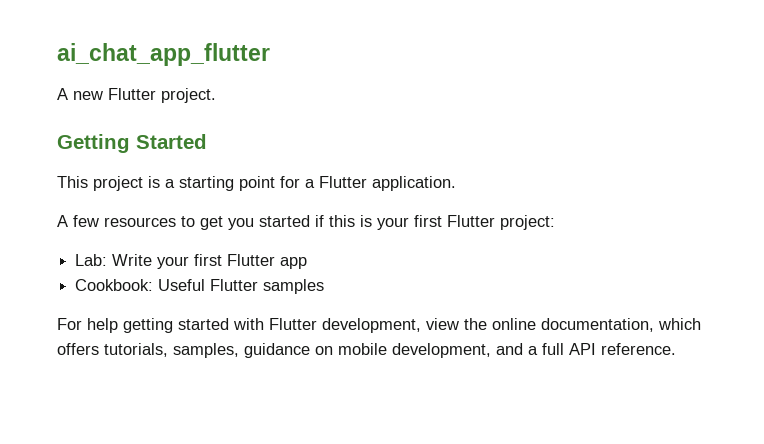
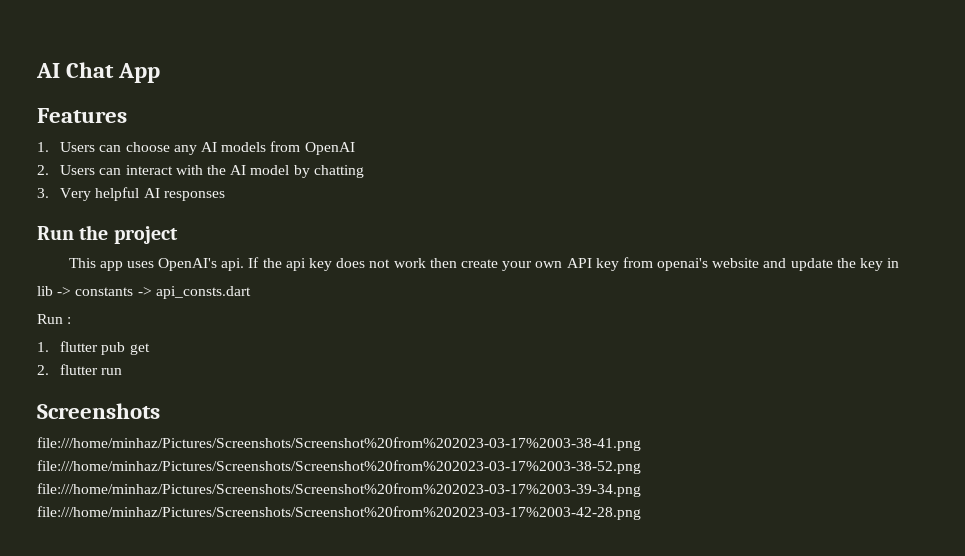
- ai_chat_app_flutter
- A new Flutter project.
- Getting Started
- This project is a starting point for a Flutter application.
- A few resources to get you started if this is your first Flutter project:
- Lab: Write your first Flutter app
- Cookbook: Useful Flutter samples
- For help getting started with Flutter development, view the online documentation, which offers tutorials, samples, guidance on mobile development, and a full API reference.
+ AI Chat App
+ Features
+ 1. Users can choose any AI models from OpenAI
+ 2. Users can interact with the AI model by chatting
+ 3. Very helpful AI responses
+ Run the project
+ This app uses OpenAI's api. If the api key does not work then create your own API key from openai's website and update the key in
+ lib -> constants -> api_consts.dart
+ Run :
+ 1. flutter pub get
+ 2. flutter run
+ Screenshots
+ file:///home/minhaz/Pictures/Screenshots/Screenshot%20from%202023-03-17%2003-38-41.png file:///home/minhaz/Pictures/Screenshots/Screenshot%20from%202023-03-17%2003-38-52.png file:///home/minhaz/Pictures/Screenshots/Screenshot%20from%202023-03-17%2003-39-34.png file:///home/minhaz/Pictures/Screenshots/Screenshot%20from%202023-03-17%2003-42-28.png

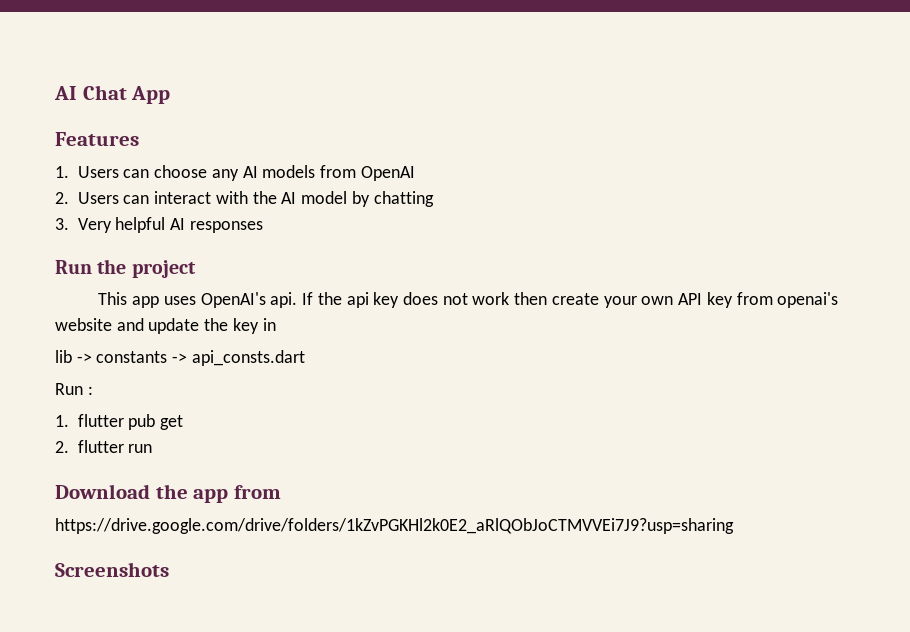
+ Download the app from
+ https://drive.google.com/drive/folders/1kZvPGKHl2k0E2_aRlQObJoCTMVVEi7J9?usp=sharing
  Screenshots
- file:///home/minhaz/Pictures/Screenshots/Screenshot%20from%202023-03-17%2003-38-41.png file:///home/minhaz/Pictures/Screenshots/Screenshot%20from%202023-03-17%2003-38-52.png file:///home/minhaz/Pictures/Screenshots/Screenshot%20from%202023-03-17%2003-39-34.png file:///home/minhaz/Pictures/Screenshots/Screenshot%20from%202023-03-17%2003-42-28.png

